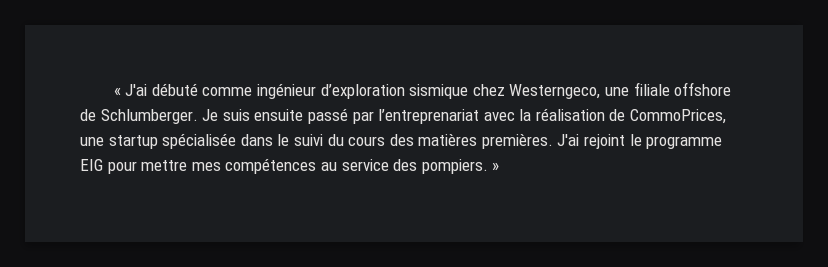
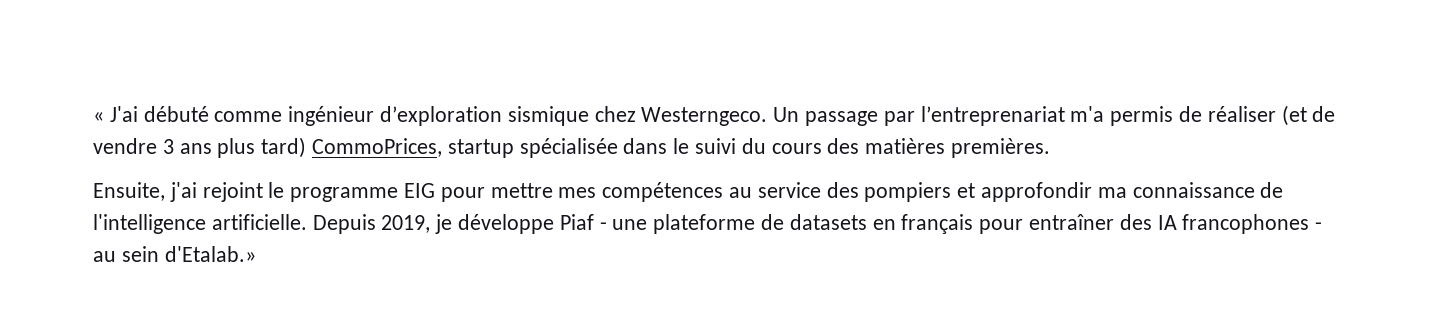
- « J'ai débuté comme ingénieur d’exploration sismique chez Westerngeco, une filiale offshore de Schlumberger. Je suis ensuite passé par l’entreprenariat avec la réalisation de CommoPrices, une startup spécialisée dans le suivi du cours des matières premières. J'ai rejoint le programme EIG pour mettre mes compétences au service des pompiers. »
+ « J'ai débuté comme ingénieur d’exploration sismique chez Westerngeco. Un passage par l’entreprenariat m'a permis de réaliser (et de vendre 3 ans plus tard) CommoPrices, startup spécialisée dans le suivi du cours des matières premières.
+ Ensuite, j'ai rejoint le programme EIG pour mettre mes compétences au service des pompiers et approfondir ma connaissance de l'intelligence artificielle. Depuis 2019, je développe Piaf - une plateforme de datasets en français pour entraîner des IA francophones - au sein d'Etalab.»

